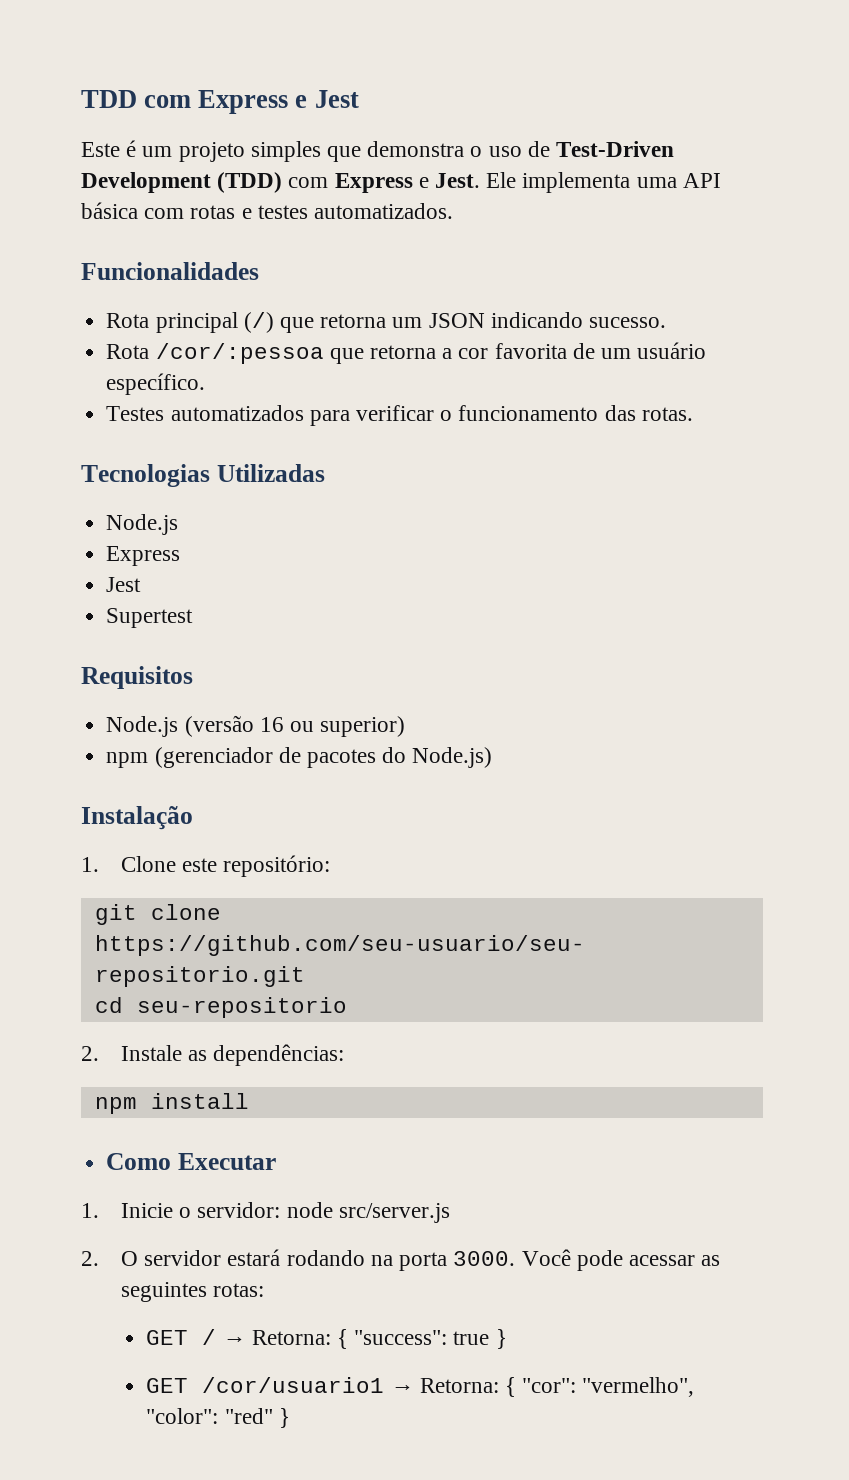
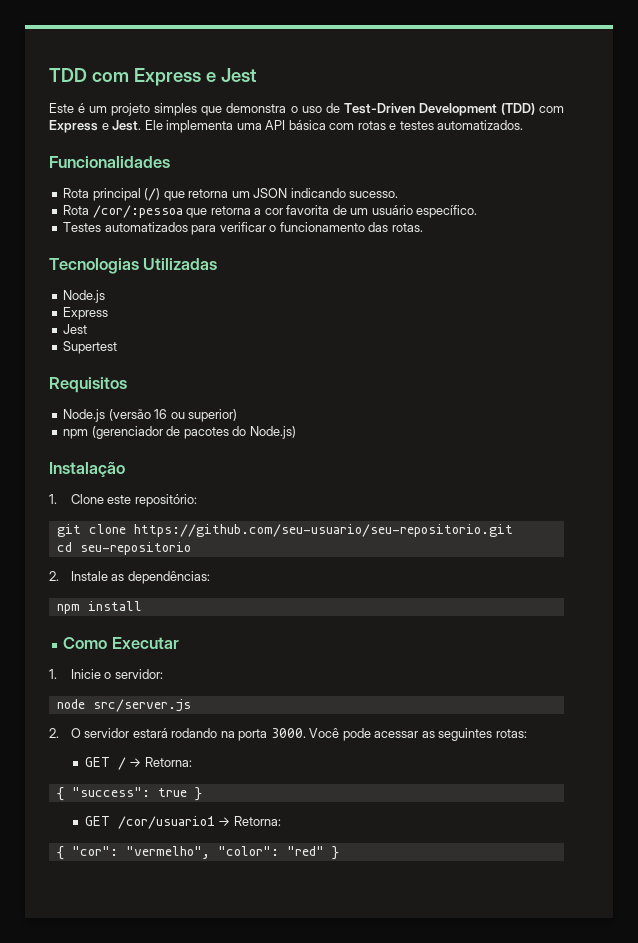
- 1. Inicie o servidor: node src/server.js
+ 1. Inicie o servidor:
+ node src/server.js
- GET / → Retorna: { "success": true }
+ GET / → Retorna:
+ { "success": true }
- GET /cor/usuario1 → Retorna: { "cor": "vermelho", "color": "red" }
+ GET /cor/usuario1 → Retorna:
+ { "cor": "vermelho", "color": "red" }

